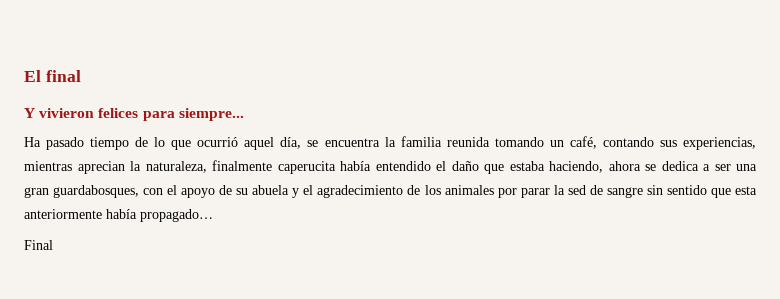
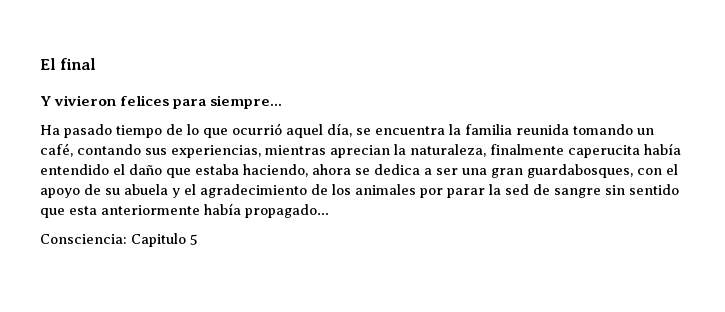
- Final
+ Consciencia: Capitulo 5

